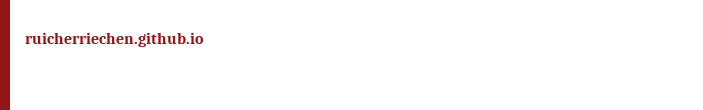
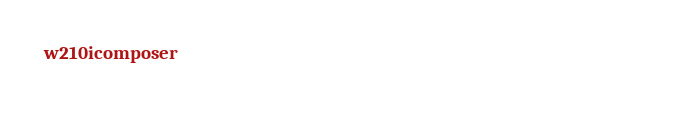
- ruicherriechen.github.io
+ w210icomposer

